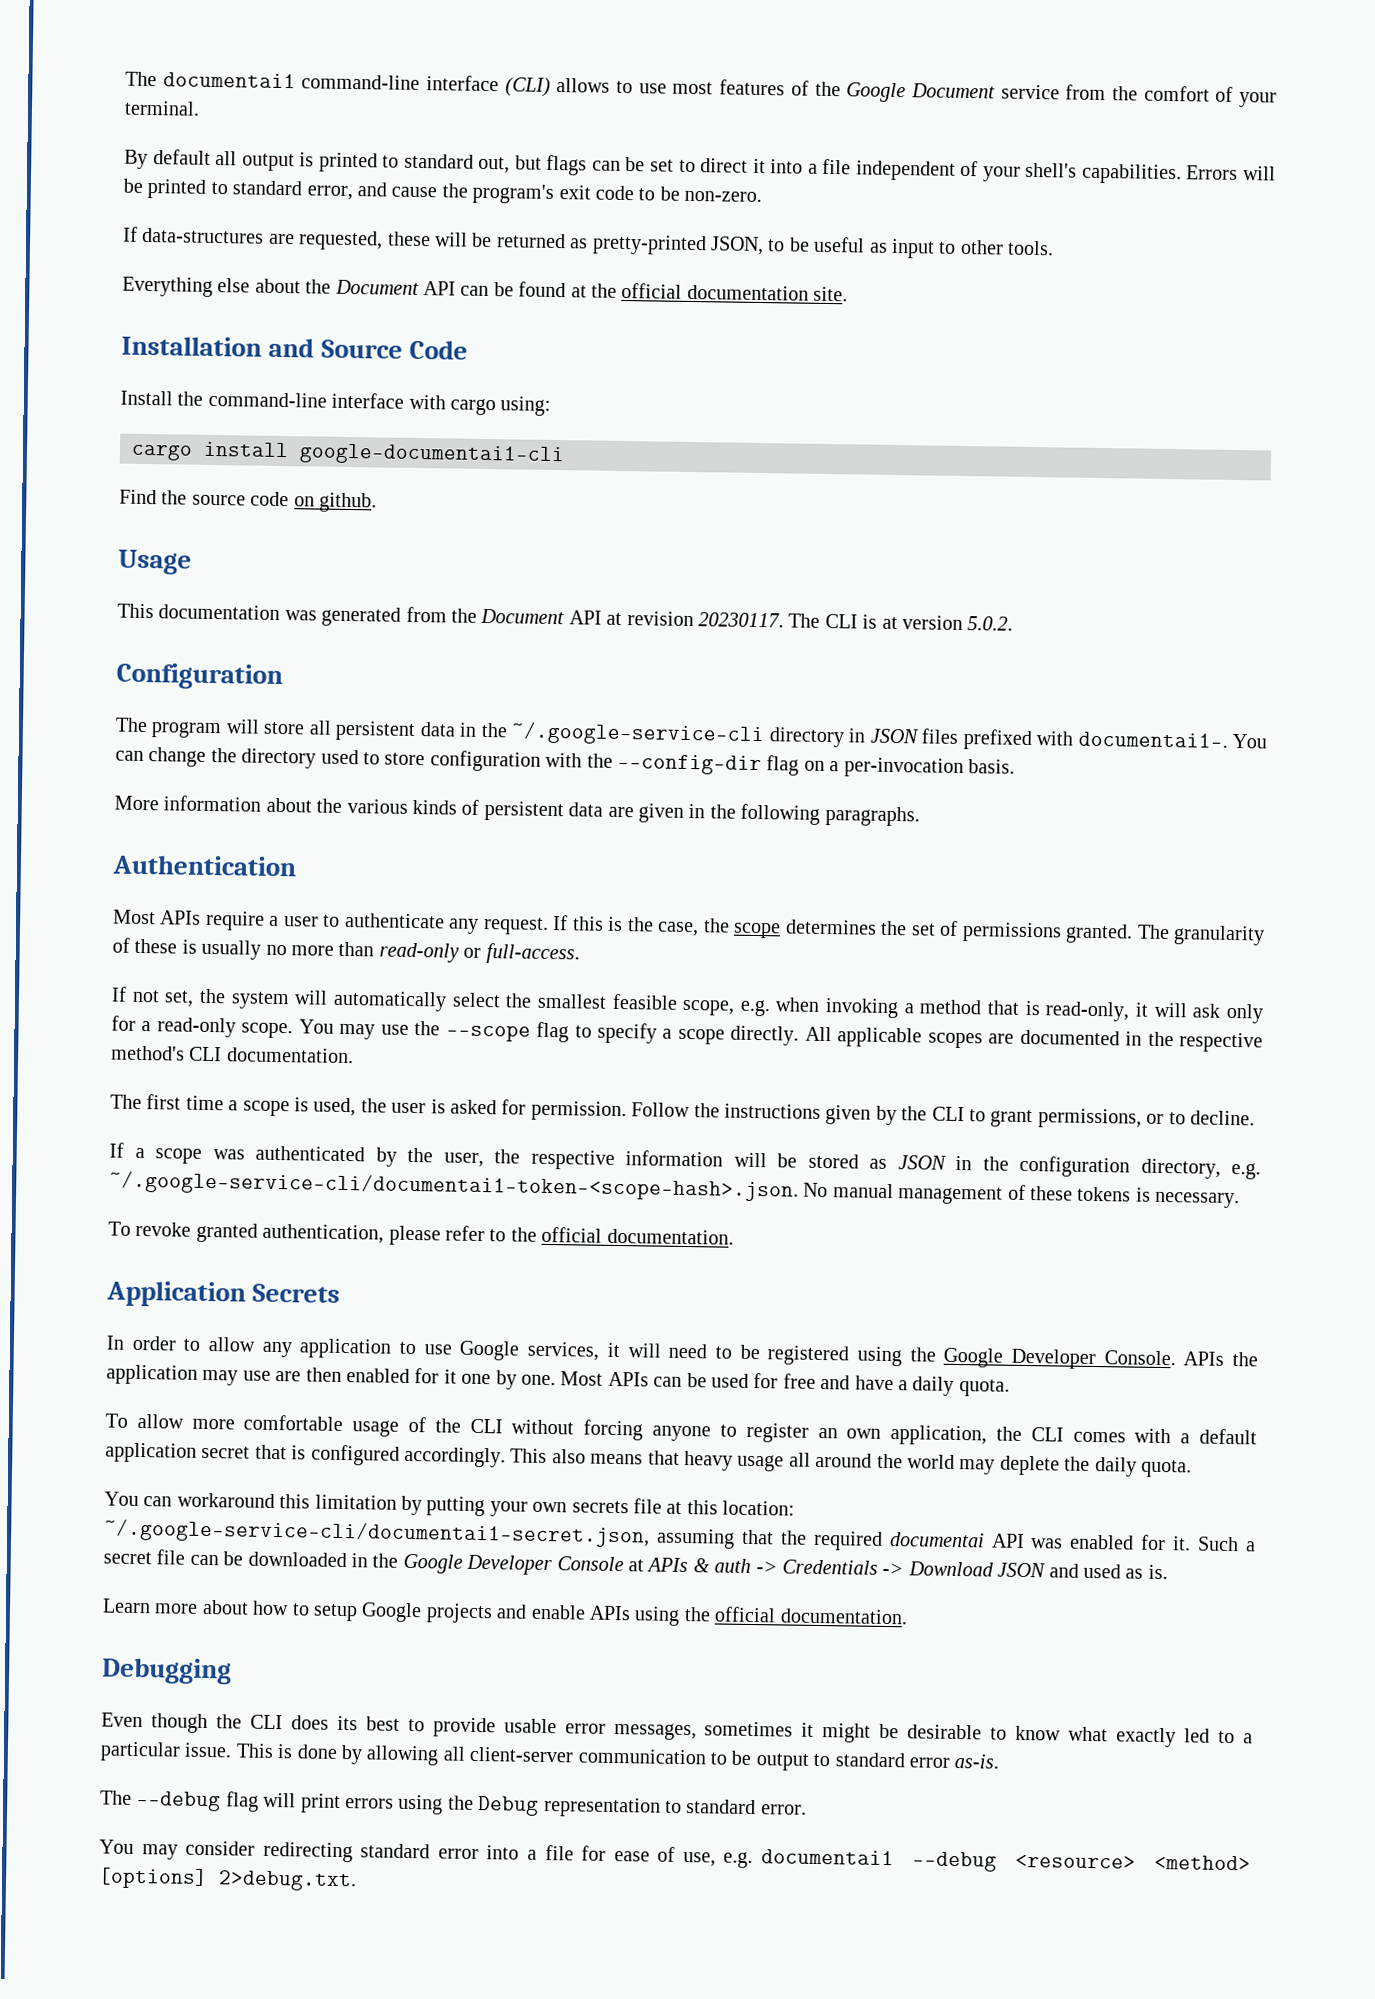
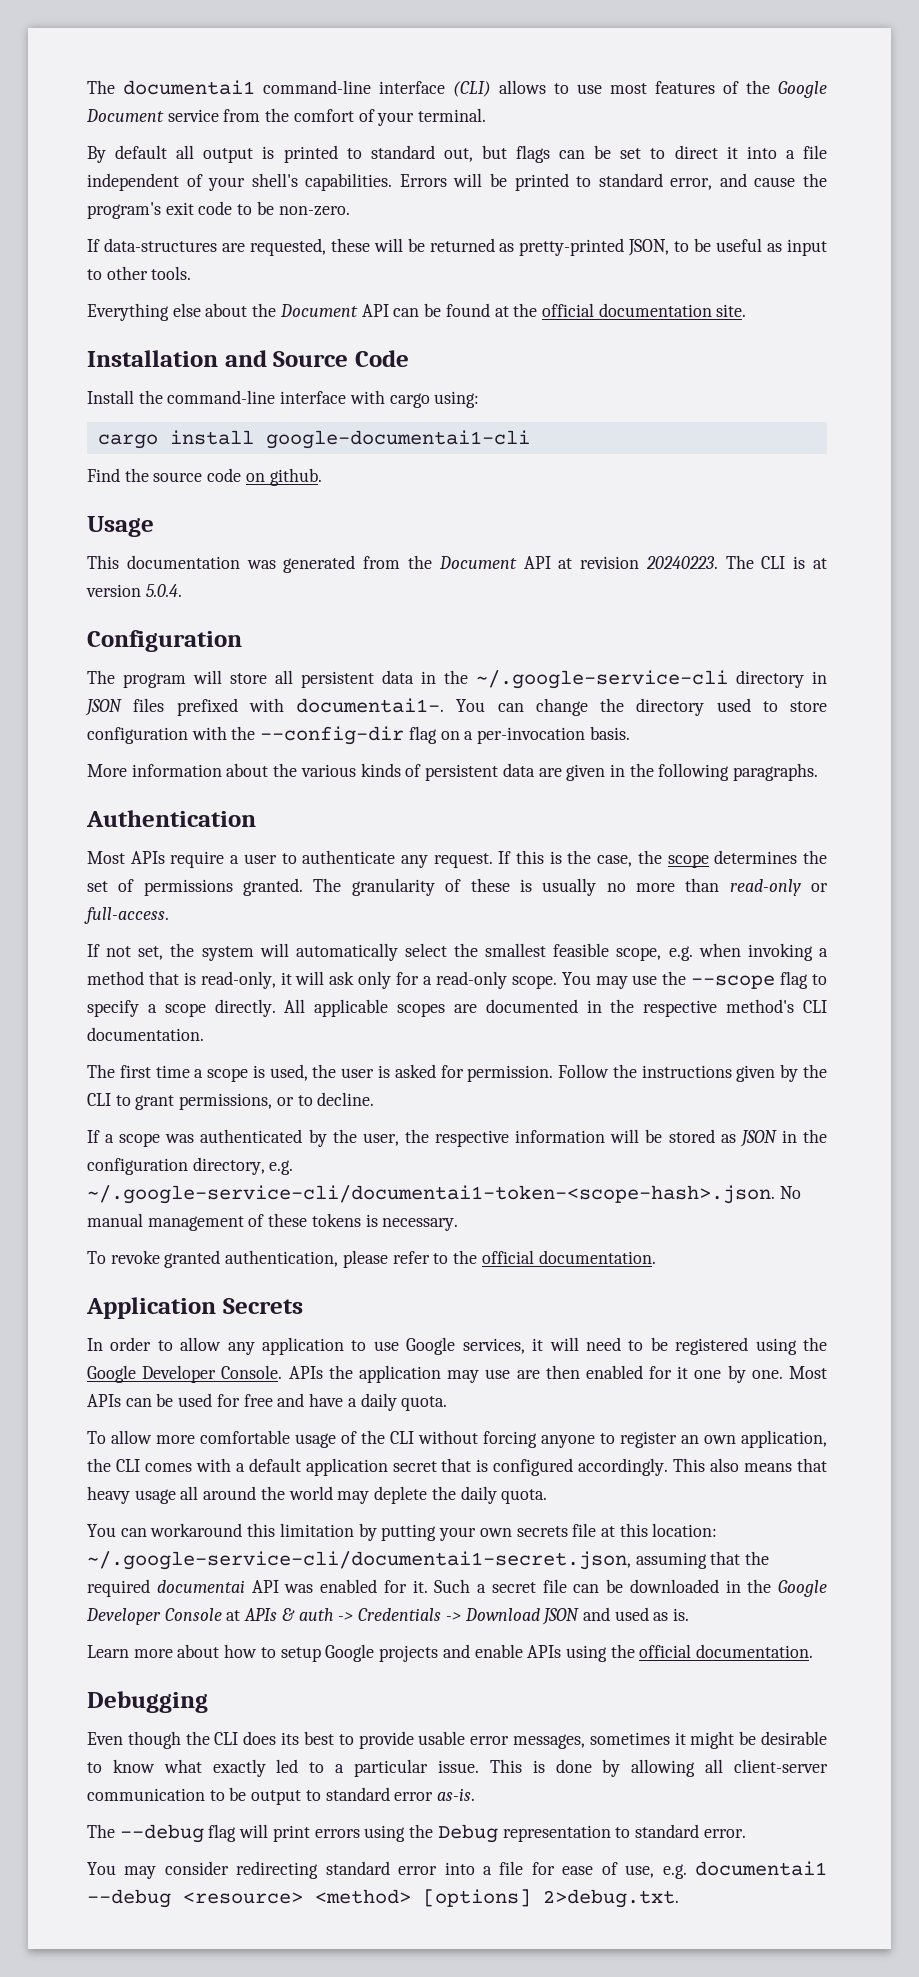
- This documentation was generated from the Document API at revision 20230117.
+ This documentation was generated from the Document API at revision 20240223.
- The CLI is at version 5.0.2.
+ The CLI is at version 5.0.4.

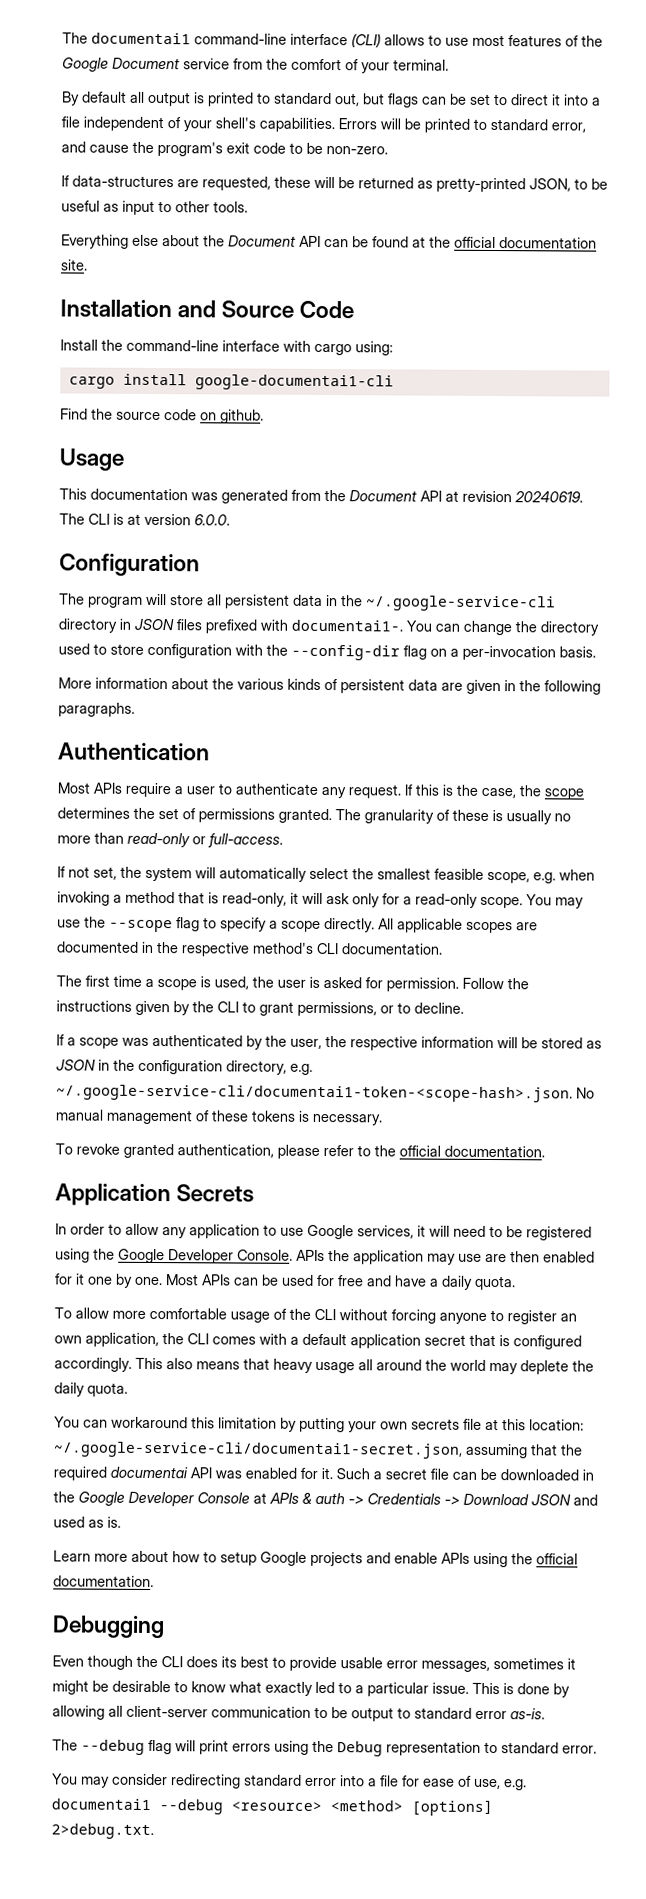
- This documentation was generated from the Document API at revision 20240223.
+ This documentation was generated from the Document API at revision 20240619.
- The CLI is at version 5.0.4.
+ The CLI is at version 6.0.0.

